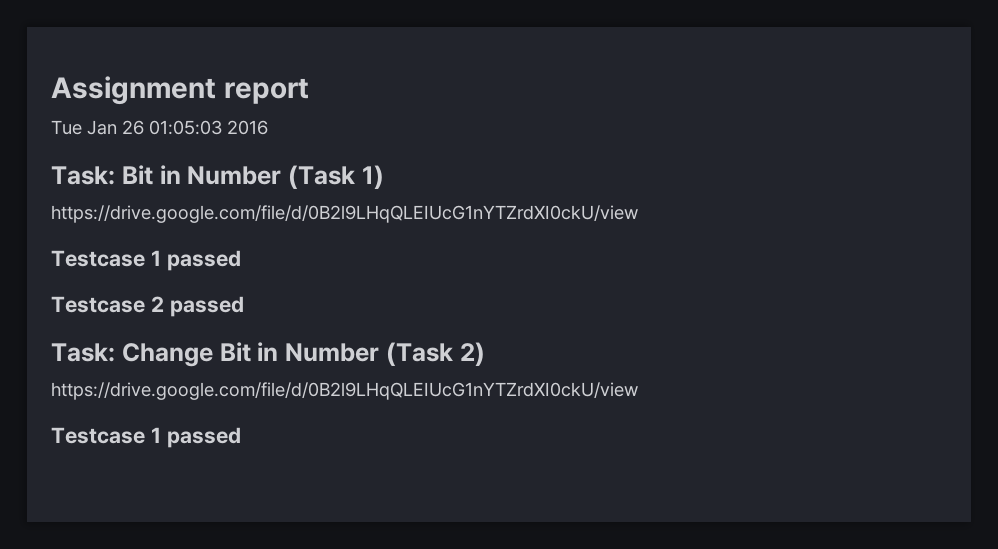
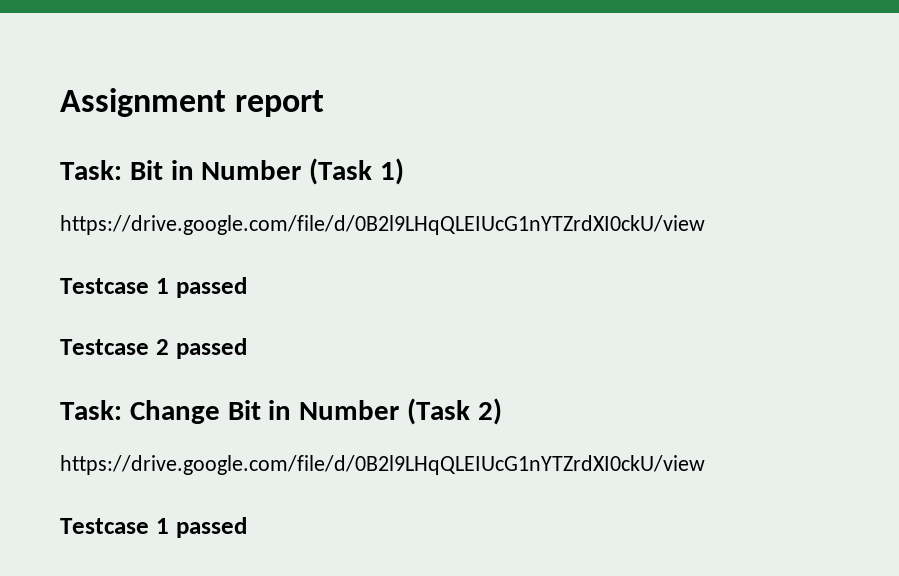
- Tue Jan 26 01:05:03 2016

